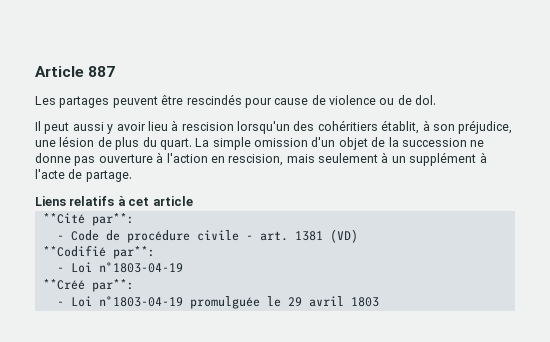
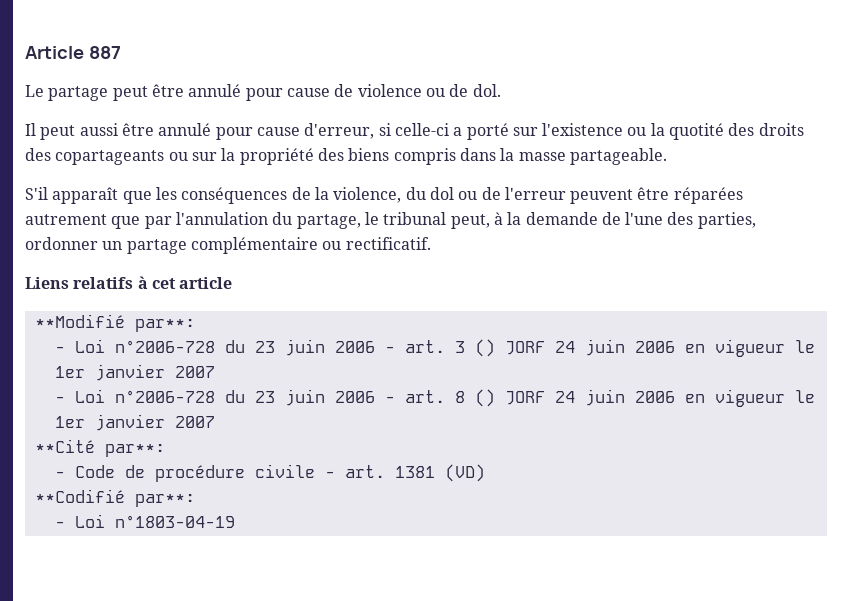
- Les partages peuvent être rescindés pour cause de violence ou de dol.
+ Le partage peut être annulé pour cause de violence ou de dol.
- Il peut aussi y avoir lieu à rescision lorsqu'un des cohéritiers établit, à son préjudice, une lésion de plus du quart. La simple omission d'un objet de la succession ne donne pas ouverture à l'action en rescision, mais seulement à un supplément à l'acte de partage.
+ Il peut aussi être annulé pour cause d'erreur, si celle-ci a porté sur l'existence ou la quotité des droits des copartageants ou sur la propriété des biens compris dans la masse partageable.
+ S'il apparaît que les conséquences de la violence, du dol ou de l'erreur peuvent être réparées autrement que par l'annulation du partage, le tribunal peut, à la demande de l'une des parties, ordonner un partage complémentaire ou rectificatif.
+ **Modifié par**:
+ - Loi n°2006-728 du 23 juin 2006 - art. 3 () JORF 24 juin 2006 en vigueur le 1er janvier 2007
+ - Loi n°2006-728 du 23 juin 2006 - art. 8 () JORF 24 juin 2006 en vigueur le 1er janvier 2007
- **Créé par**:
- - Loi n°1803-04-19 promulguée le 29 avril 1803

